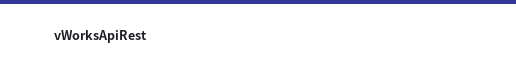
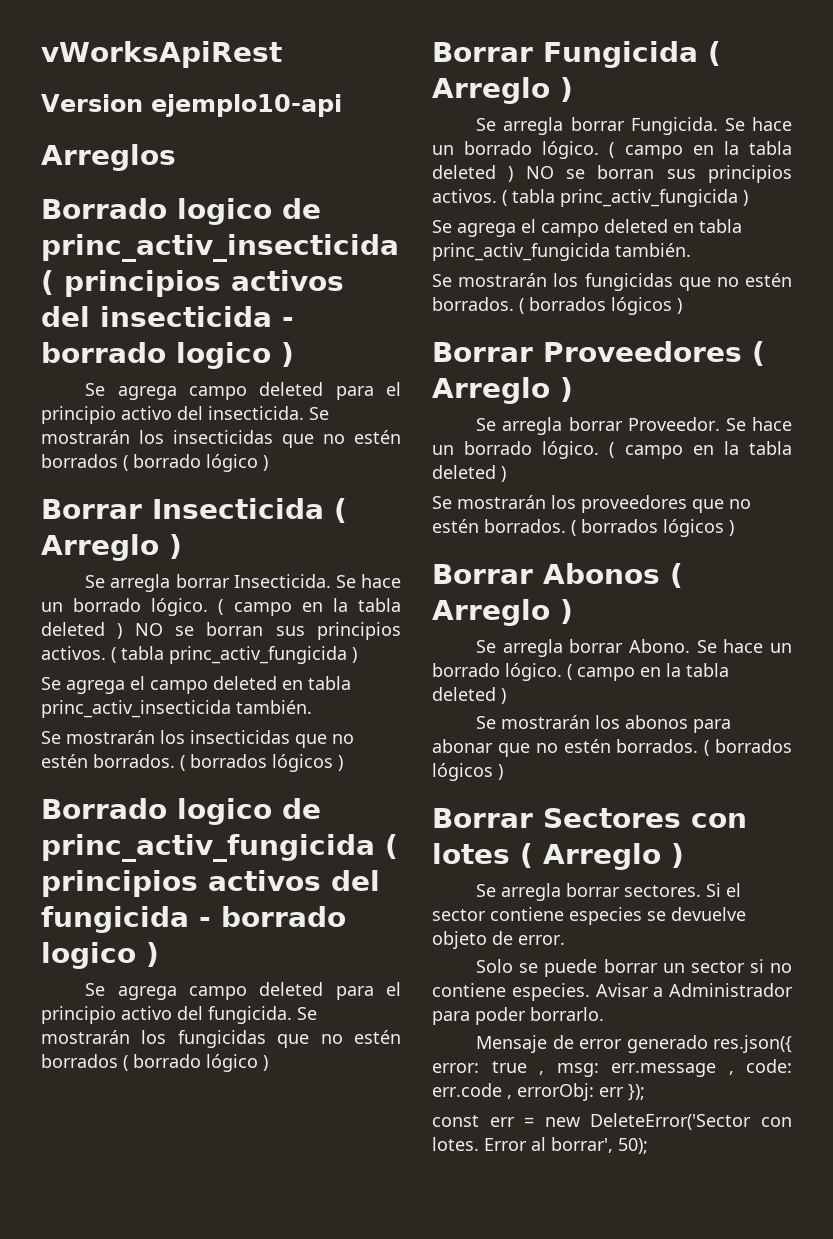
+ Version ejemplo10-api
+ Arreglos
+ Borrado logico de princ_activ_insecticida ( principios activos del insecticida - borrado logico )
+ Se agrega campo deleted para el principio activo del insecticida. Se mostrarán los insecticidas que no estén borrados ( borrado lógico )
+ Borrar Insecticida ( Arreglo )
+ Se arregla borrar Insecticida. Se hace un borrado lógico. ( campo en la tabla deleted ) NO se borran sus principios activos. ( tabla princ_activ_fungicida )
+ Se agrega el campo deleted en tabla princ_activ_insecticida también.
+ Se mostrarán los insecticidas que no estén borrados. ( borrados lógicos )
+ Borrado logico de princ_activ_fungicida ( principios activos del fungicida - borrado logico )
+ Se agrega campo deleted para el principio activo del fungicida. Se mostrarán los fungicidas que no estén borrados ( borrado lógico )
+ Borrar Fungicida ( Arreglo )
+ Se arregla borrar Fungicida. Se hace un borrado lógico. ( campo en la tabla deleted ) NO se borran sus principios activos. ( tabla princ_activ_fungicida )
+ Se agrega el campo deleted en tabla princ_activ_fungicida también.
+ Se mostrarán los fungicidas que no estén borrados. ( borrados lógicos )
+ Borrar Proveedores ( Arreglo )
+ Se arregla borrar Proveedor. Se hace un borrado lógico. ( campo en la tabla deleted )
+ Se mostrarán los proveedores que no estén borrados. ( borrados lógicos )
+ Borrar Abonos ( Arreglo )
+ Se arregla borrar Abono. Se hace un borrado lógico. ( campo en la tabla deleted )
+ Se mostrarán los abonos para abonar que no estén borrados. ( borrados lógicos )
+ Borrar Sectores con lotes ( Arreglo )
+ Se arregla borrar sectores. Si el sector contiene especies se devuelve objeto de error.
+ Solo se puede borrar un sector si no contiene especies. Avisar a Administrador para poder borrarlo.
+ Mensaje de error generado res.json({ error: true , msg: err.message , code: err.code , errorObj: err });
+ const err = new DeleteError('Sector con lotes. Error al borrar', 50);

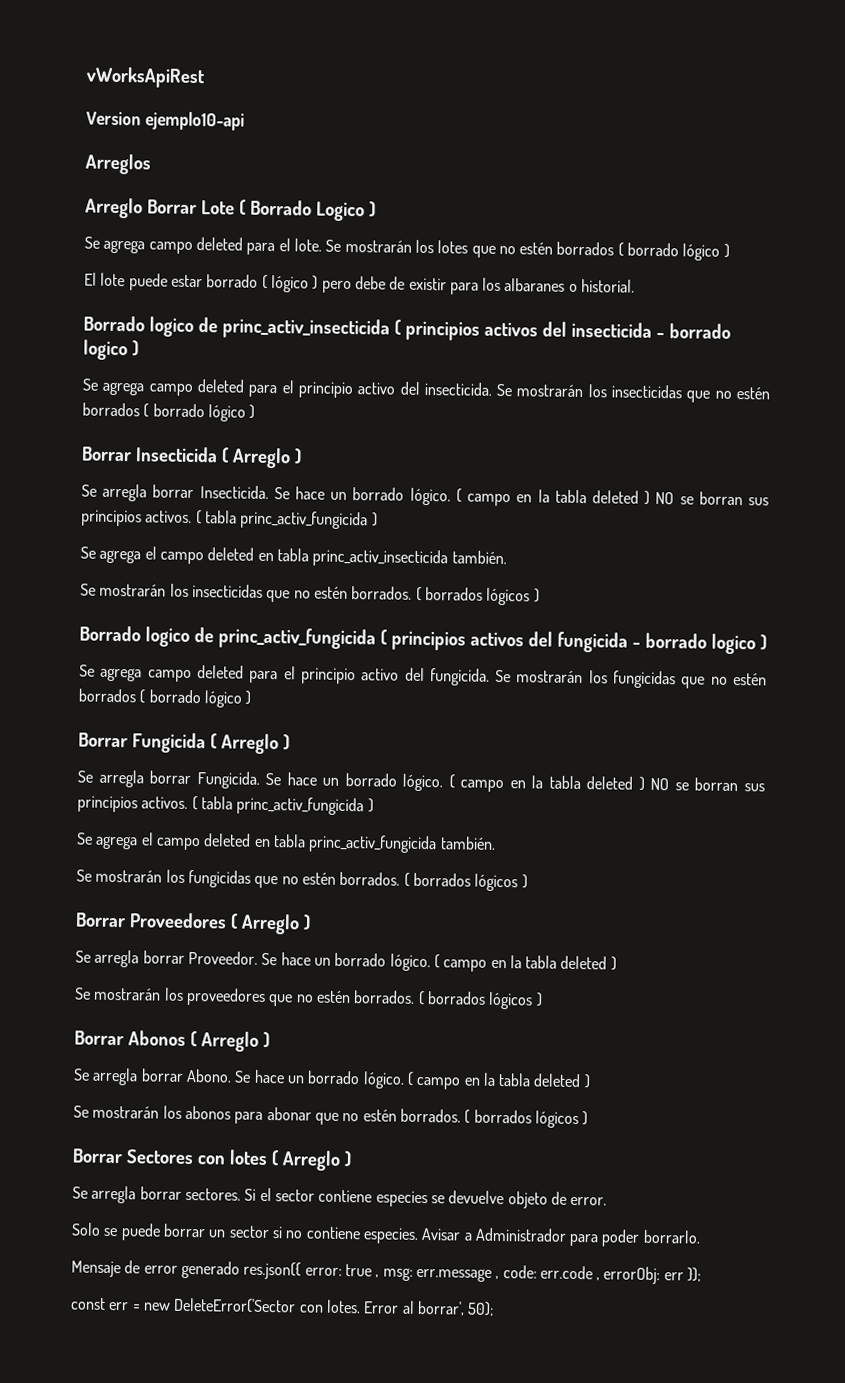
+ Arreglo Borrar Lote ( Borrado Logico )
+ Se agrega campo deleted para el lote. Se mostrarán los lotes que no estén borrados ( borrado lógico )
+ El lote puede estar borrado ( lógico ) pero debe de existir para los albaranes o historial.

